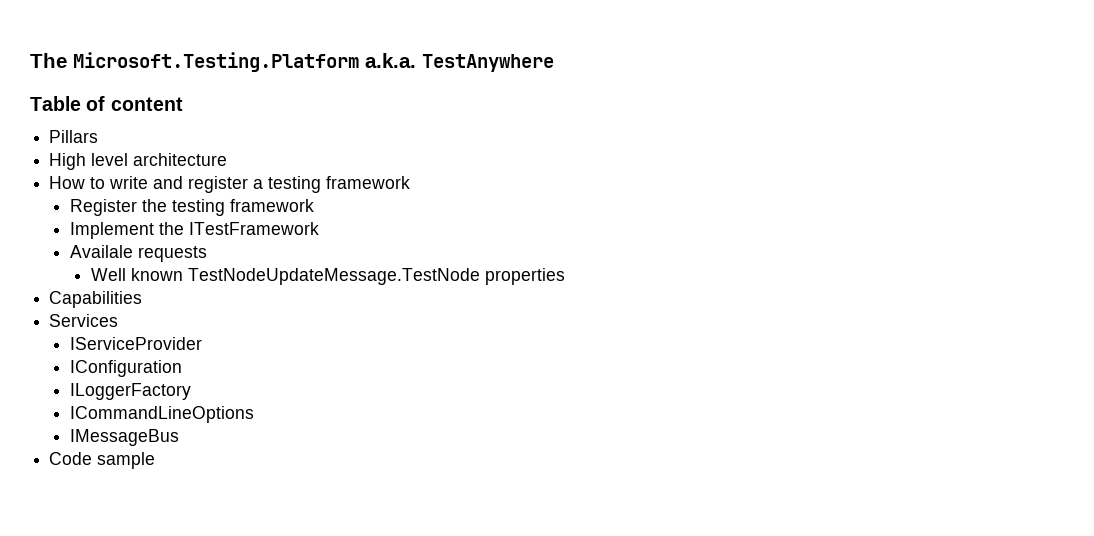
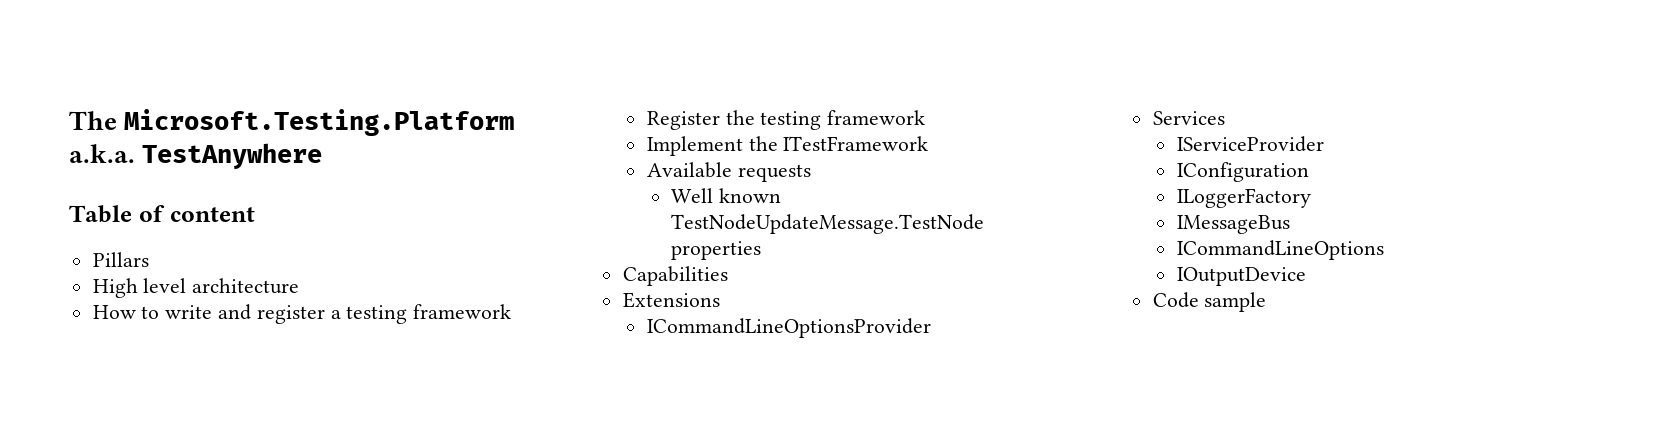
- Availale requests
+ Available requests
+ Extensions
+ ICommandLineOptionsProvider
+ IMessageBus
- IMessageBus
+ IOutputDevice

